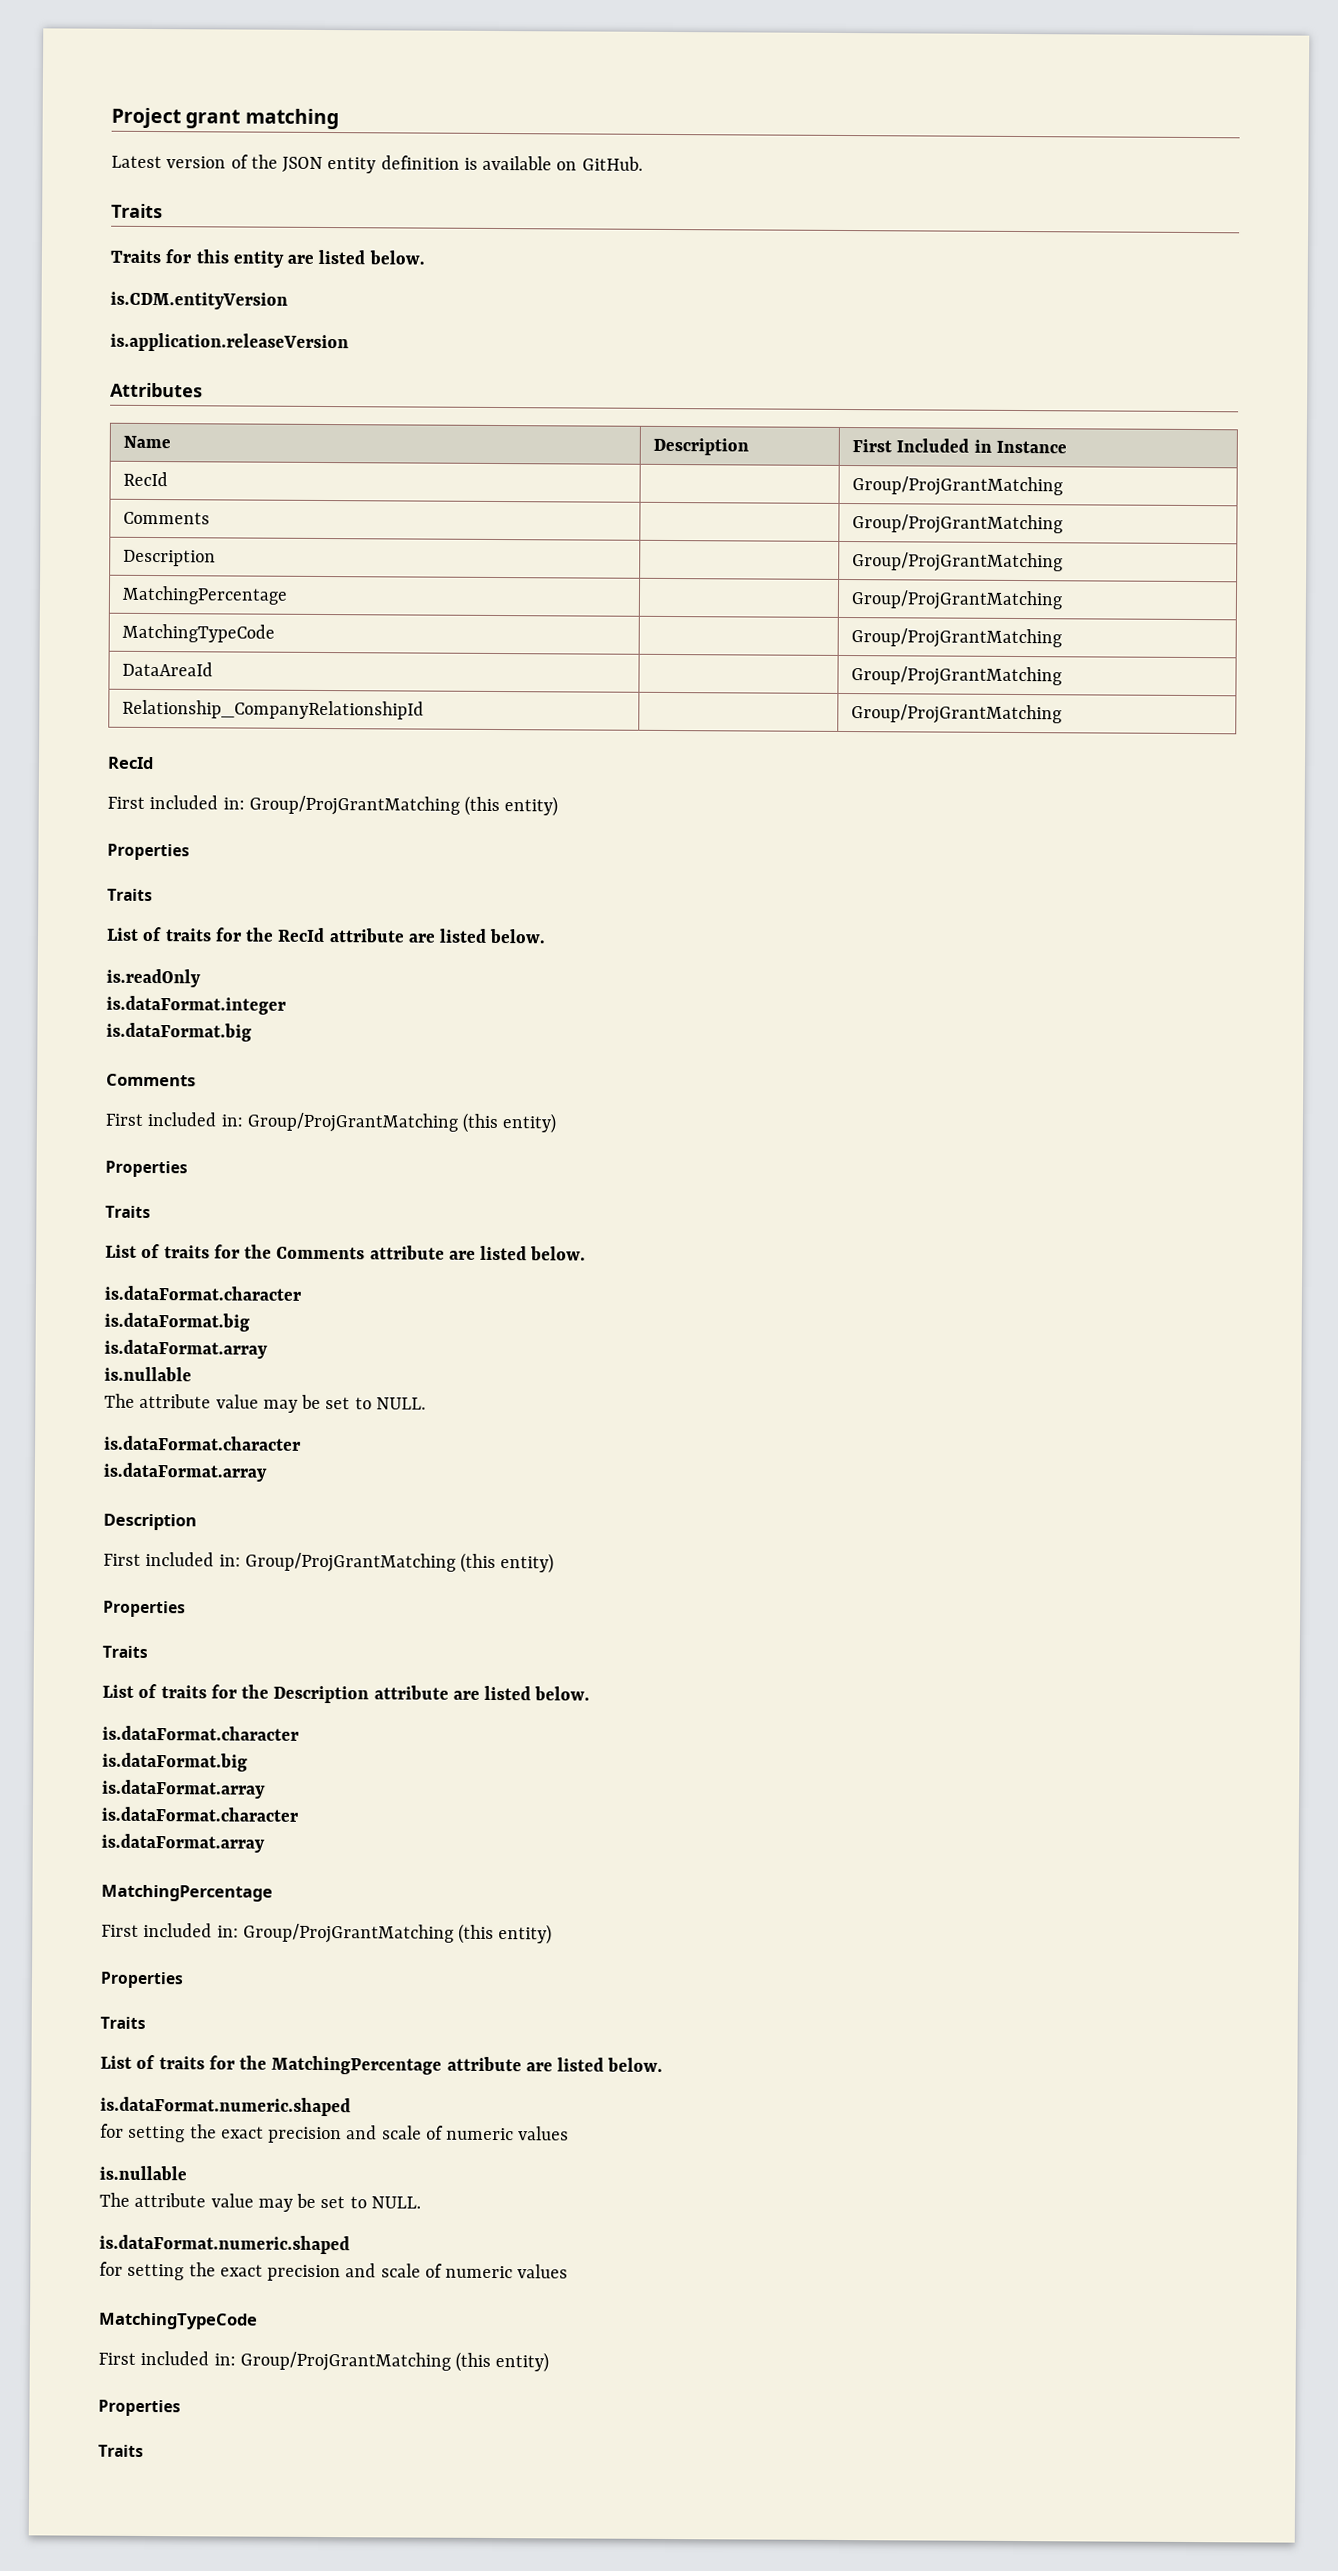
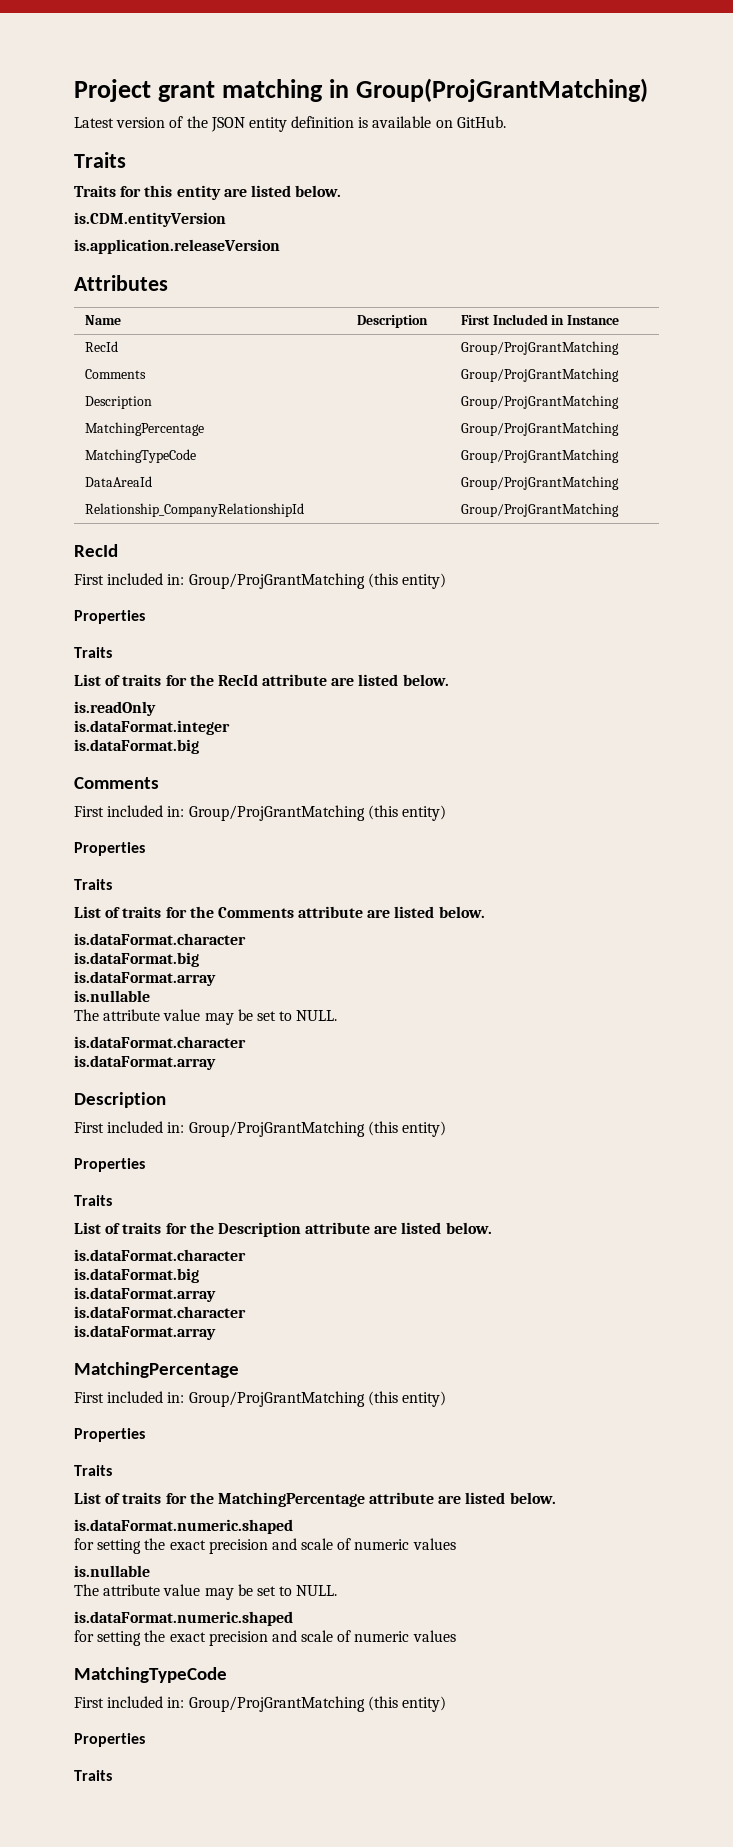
- Project grant matching
+ Project grant matching in Group(ProjGrantMatching)

